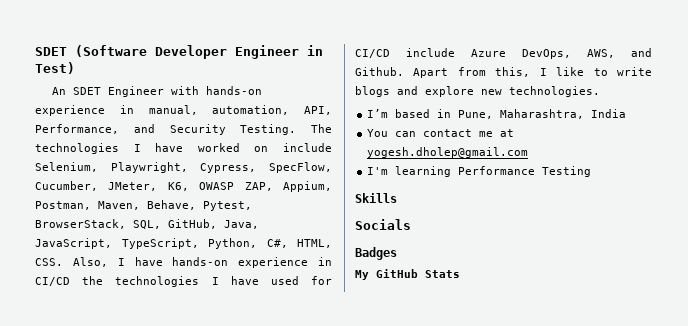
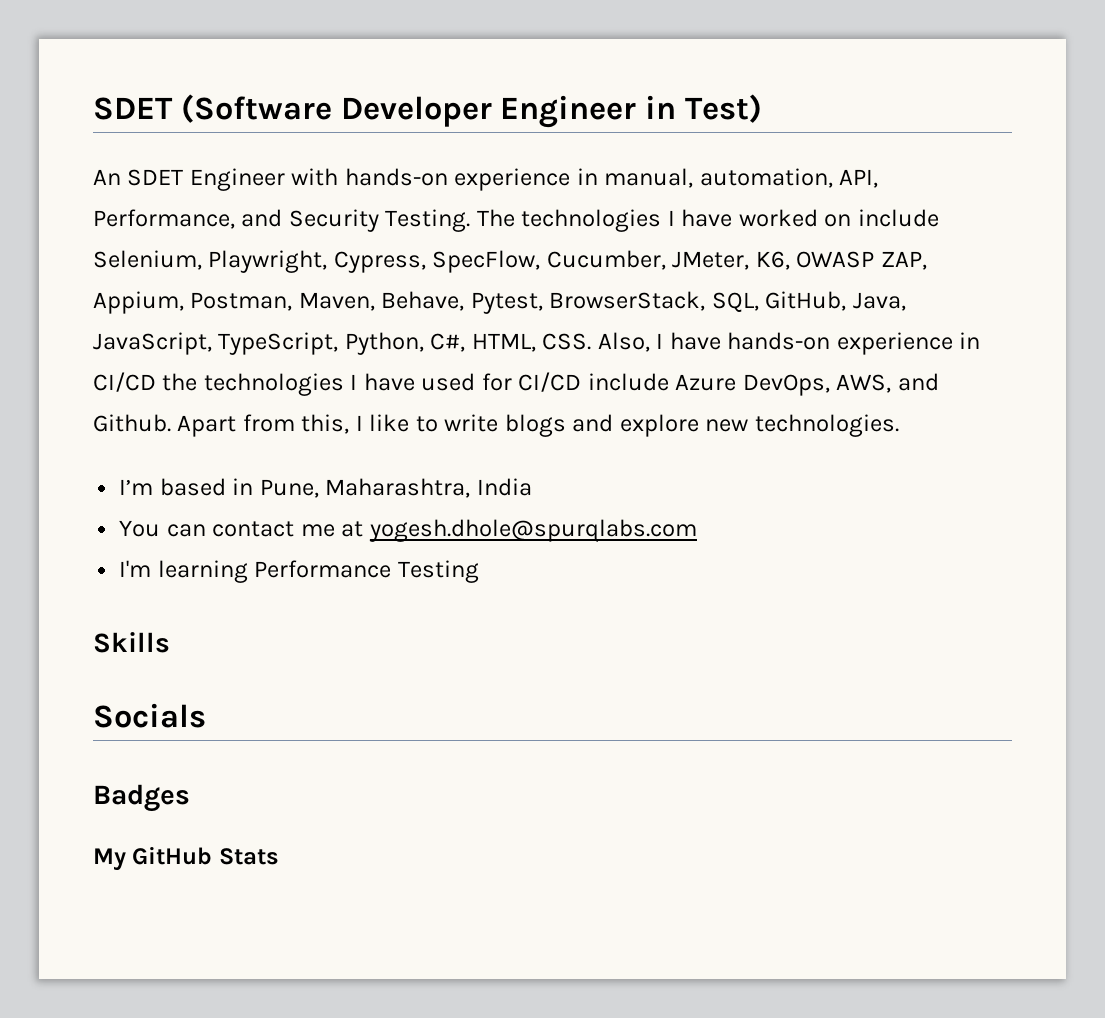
- You can contact me at yogesh.dholep@gmail.com
+ You can contact me at yogesh.dhole@spurqlabs.com

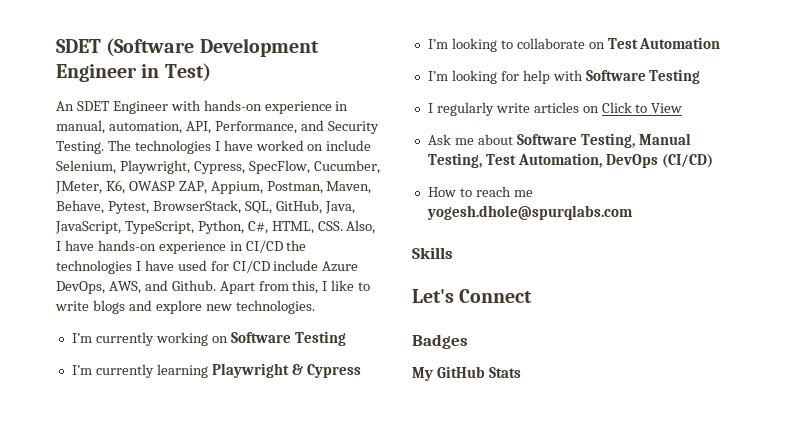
- SDET (Software Developer Engineer in Test)
+ SDET (Software Development Engineer in Test)
- I’m based in Pune, Maharashtra, India
- You can contact me at yogesh.dhole@spurqlabs.com
- I'm learning Performance Testing
+ I’m currently working on Software Testing
+ I’m currently learning Playwright & Cypress
+ I’m looking to collaborate on Test Automation
+ I’m looking for help with Software Testing
+ I regularly write articles on Click to View
+ Ask me about Software Testing, Manual Testing, Test Automation, DevOps (CI/CD)
+ How to reach me yogesh.dhole@spurqlabs.com
- Socials
+ Let's Connect

